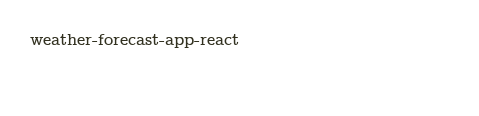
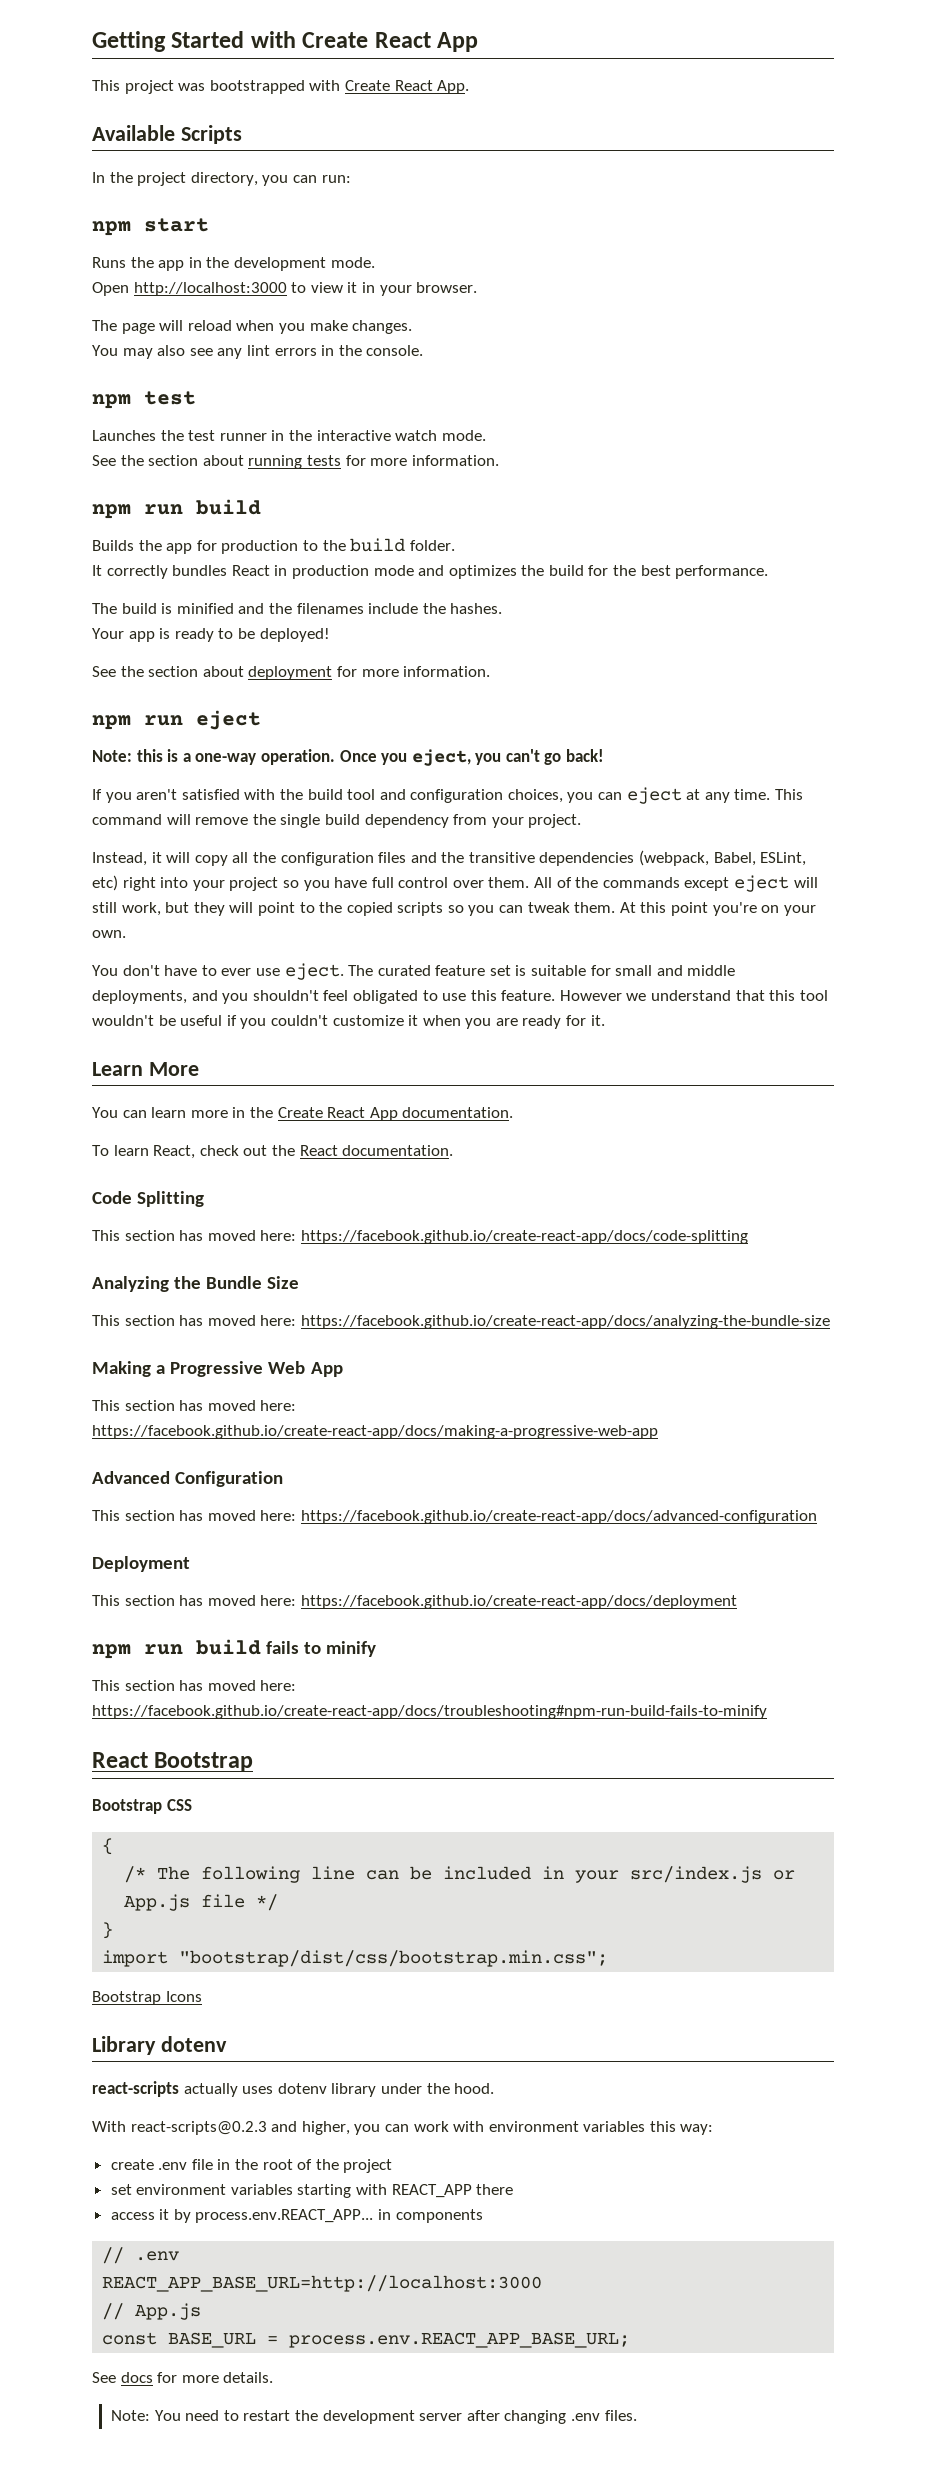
- weather-forecast-app-react
+ Getting Started with Create React App
+ This project was bootstrapped with Create React App.
+ Available Scripts
+ In the project directory, you can run:
+ npm start
+ Runs the app in the development mode.
+ Open http://localhost:3000 to view it in your browser.
+ The page will reload when you make changes.
+ You may also see any lint errors in the console.
+ npm test
+ Launches the test runner in the interactive watch mode.
+ See the section about running tests for more information.
+ npm run build
+ Builds the app for production to the build folder.
+ It correctly bundles React in production mode and optimizes the build for the best performance.
+ The build is minified and the filenames include the hashes.
+ Your app is ready to be deployed!
+ See the section about deployment for more information.
+ npm run eject
+ Note: this is a one-way operation. Once you eject, you can't go back!
+ If you aren't satisfied with the build tool and configuration choices, you can eject at any time. This command will remove the single build dependency from your project.
+ Instead, it will copy all the configuration files and the transitive dependencies (webpack, Babel, ESLint, etc) right into your project so you have full control over them. All of the commands except eject will still work, but they will point to the copied scripts so you can tweak them. At this point you're on your own.
+ You don't have to ever use eject. The curated feature set is suitable for small and middle deployments, and you shouldn't feel obligated to use this feature. However we understand that this tool wouldn't be useful if you couldn't customize it when you are ready for it.
+ Learn More
+ You can learn more in the Create React App documentation.
+ To learn React, check out the React documentation.
+ Code Splitting
+ This section has moved here: https://facebook.github.io/create-react-app/docs/code-splitting
+ Analyzing the Bundle Size
+ This section has moved here: https://facebook.github.io/create-react-app/docs/analyzing-the-bundle-size
+ Making a Progressive Web App
+ This section has moved here: https://facebook.github.io/create-react-app/docs/making-a-progressive-web-app
+ Advanced Configuration
+ This section has moved here: https://facebook.github.io/create-react-app/docs/advanced-configuration
+ Deployment
+ This section has moved here: https://facebook.github.io/create-react-app/docs/deployment
+ npm run build fails to minify
+ This section has moved here: https://facebook.github.io/create-react-app/docs/troubleshooting#npm-run-build-fails-to-minify
+ React Bootstrap
+ Bootstrap CSS
+ {
+ /* The following line can be included in your src/index.js or App.js file */
+ }
+ import "bootstrap/dist/css/bootstrap.min.css";
+ Bootstrap Icons
+ Library dotenv
+ react-scripts actually uses dotenv library under the hood.
+ With react-scripts@0.2.3 and higher, you can work with environment variables this way:
+ create .env file in the root of the project
+ set environment variables starting with REACT_APP there
+ access it by process.env.REACT_APP... in components
+ // .env
+ REACT_APP_BASE_URL=http://localhost:3000
+ // App.js
+ const BASE_URL = process.env.REACT_APP_BASE_URL;
+ See docs for more details.
+ Note: You need to restart the development server after changing .env files.

